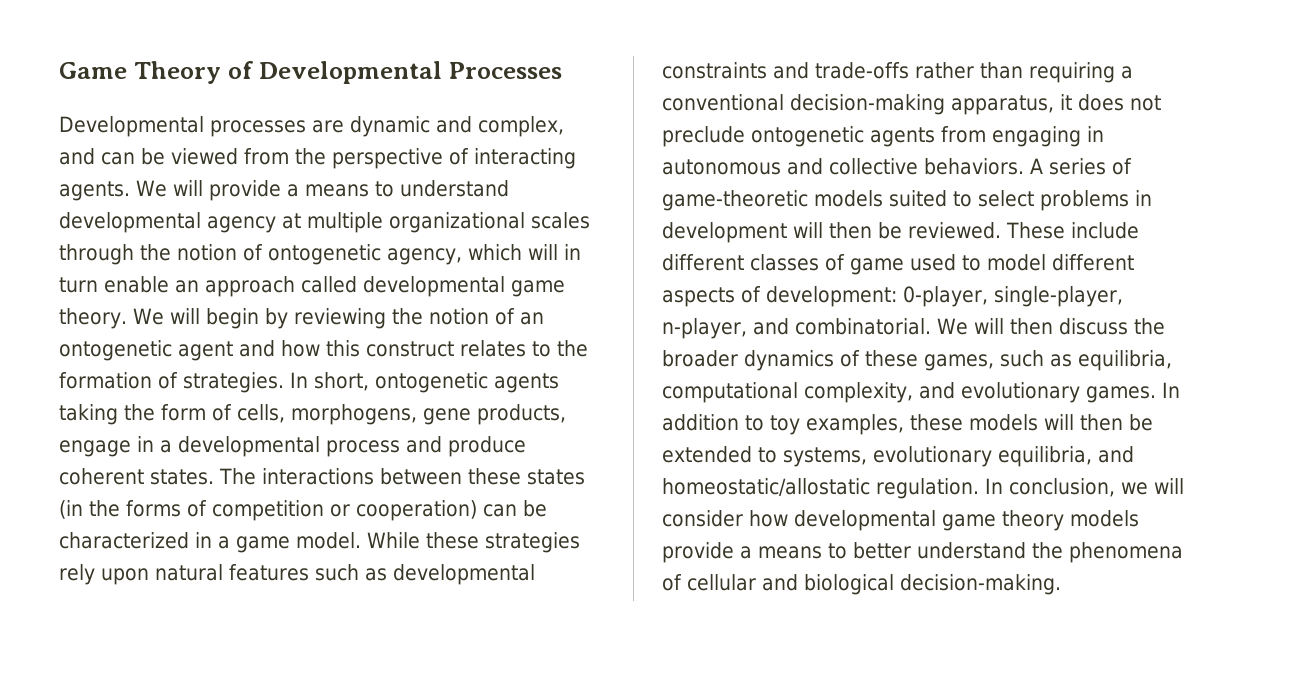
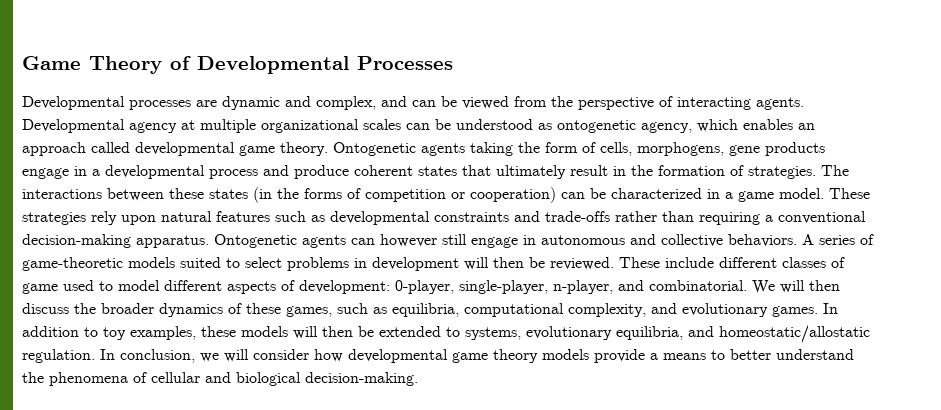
- We will provide a means to understand developmental agency at multiple organizational scales through the notion of ontogenetic agency, which will in turn enable an approach called developmental game theory.
+ Developmental agency at multiple organizational scales can be understood as ontogenetic agency, which enables an approach called developmental game theory.
- We will begin by reviewing the notion of an ontogenetic agent and how this construct relates to the formation of strategies. In short, ontogenetic agents taking the form of cells, morphogens, gene products, engage in a developmental process and produce coherent states.
+ Ontogenetic agents taking the form of cells, morphogens, gene products engage in a developmental process and produce coherent states that ultimately result in the formation of strategies.
- While these strategies rely upon natural features such as developmental constraints and trade-offs rather than requiring a conventional decision-making apparatus, it does not preclude ontogenetic agents from engaging in autonomous and collective behaviors.
+ These strategies rely upon natural features such as developmental constraints and trade-offs rather than requiring a conventional decision-making apparatus. Ontogenetic agents can however still engage in autonomous and collective behaviors.

